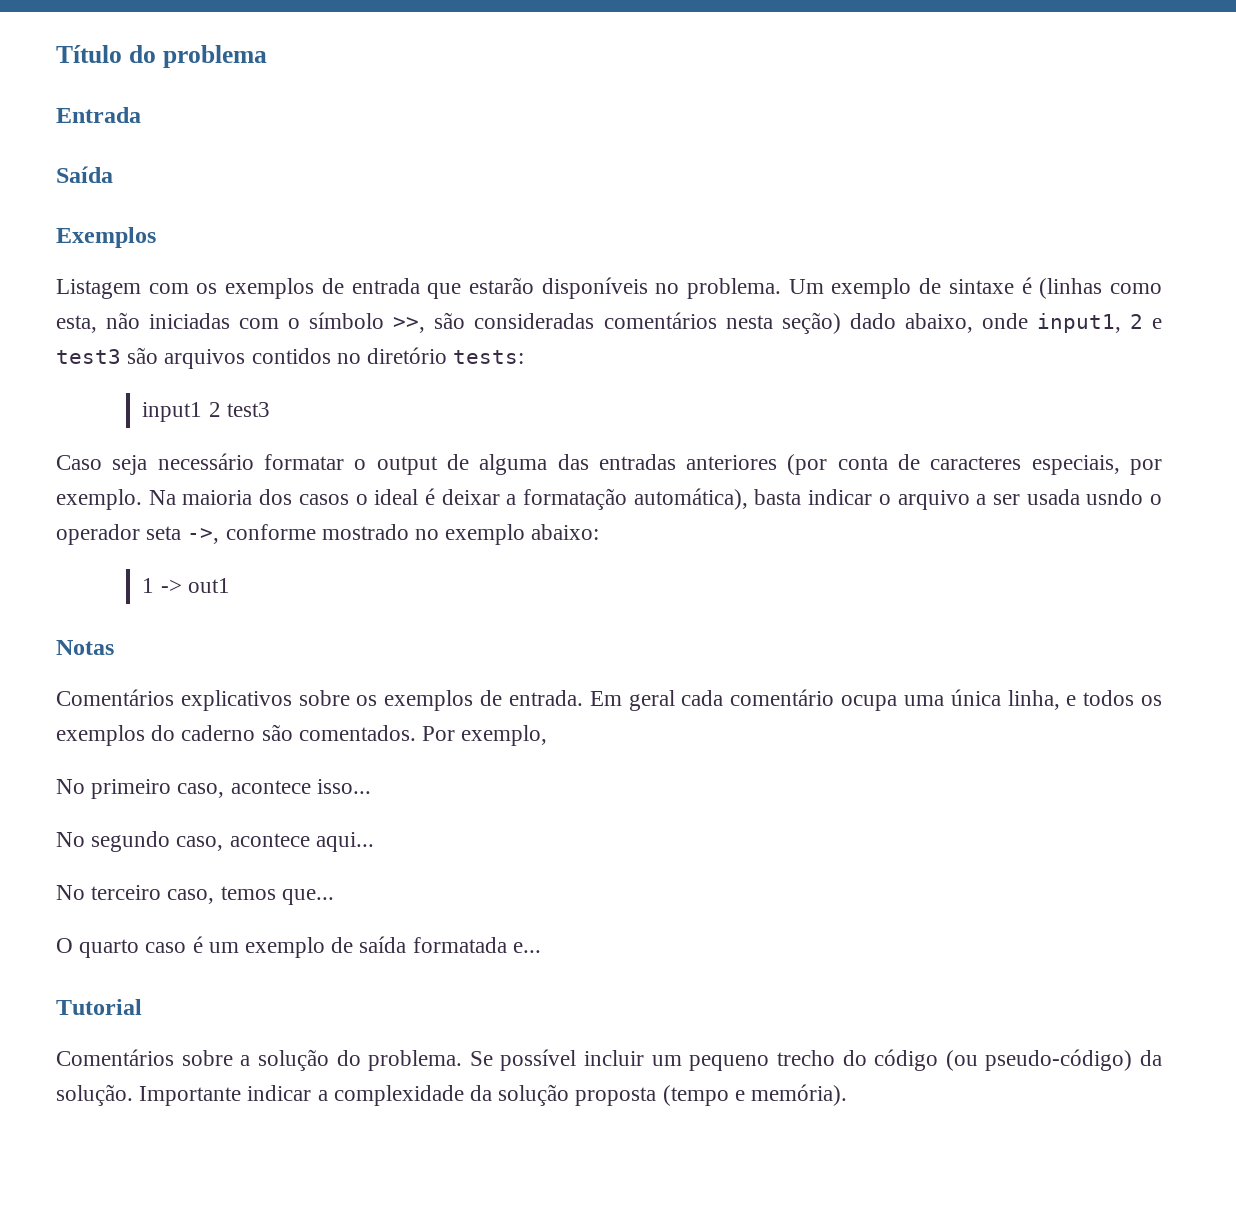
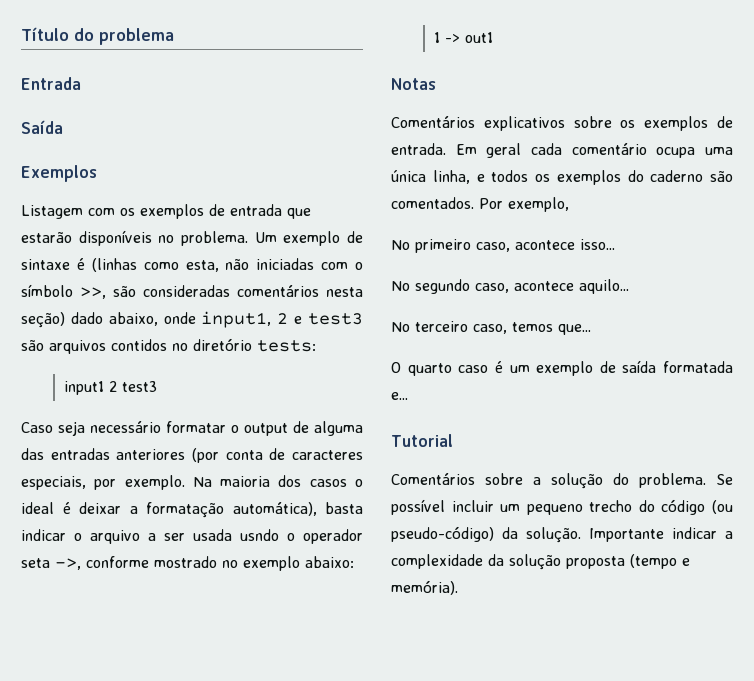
- No segundo caso, acontece aqui...
+ No segundo caso, acontece aquilo...

